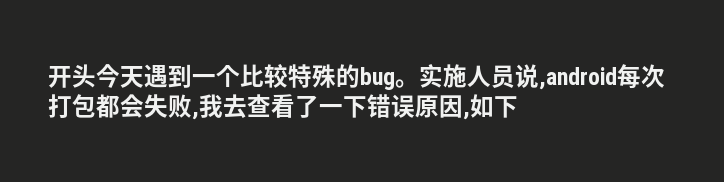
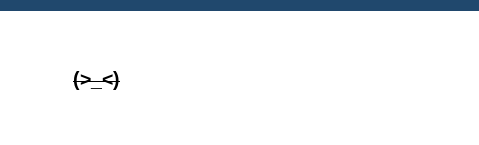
- 开头今天遇到一个比较特殊的bug。实施人员说,android每次打包都会失败,我去查看了一下错误原因,如下
+ (>_<)

